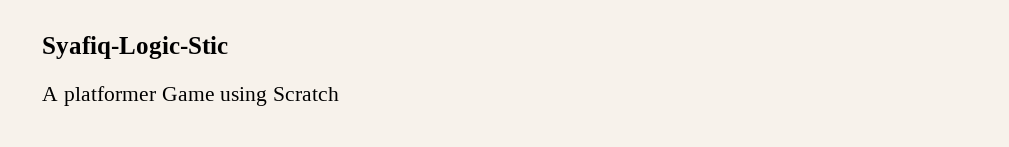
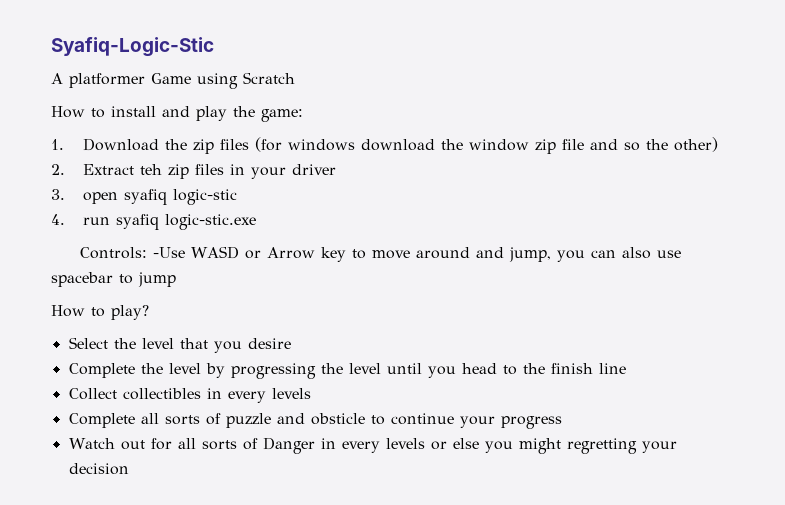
+ How to install and play the game:
+ 1. Download the zip files (for windows download the window zip file and so the other)
+ 2. Extract teh zip files in your driver
+ 3. open syafiq logic-stic
+ 4. run syafiq logic-stic.exe
+ Controls: -Use WASD or Arrow key to move around and jump, you can also use spacebar to jump
+ How to play?
+ Select the level that you desire
+ Complete the level by progressing the level until you head to the finish line
+ Collect collectibles in every levels
+ Complete all sorts of puzzle and obsticle to continue your progress
+ Watch out for all sorts of Danger in every levels or else you might regretting your decision

